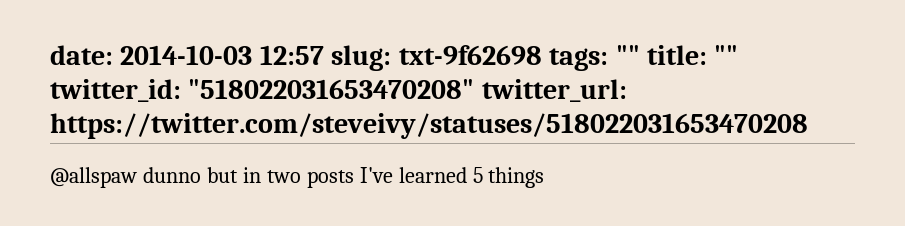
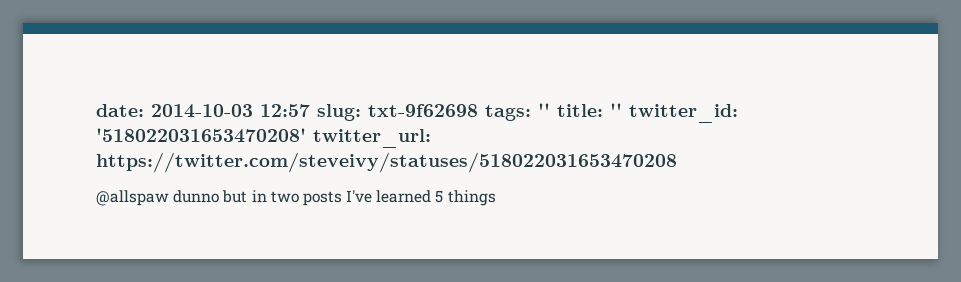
- date: 2014-10-03 12:57 slug: txt-9f62698 tags: "" title: "" twitter_id: "518022031653470208" twitter_url: https://twitter.com/steveivy/statuses/518022031653470208
+ date: 2014-10-03 12:57 slug: txt-9f62698 tags: '' title: '' twitter_id: '518022031653470208' twitter_url: https://twitter.com/steveivy/statuses/518022031653470208

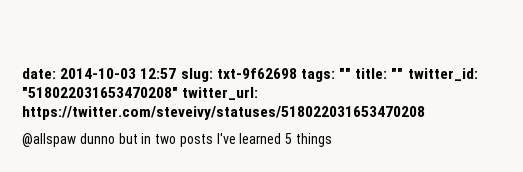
- date: 2014-10-03 12:57 slug: txt-9f62698 tags: '' title: '' twitter_id: '518022031653470208' twitter_url: https://twitter.com/steveivy/statuses/518022031653470208
+ date: 2014-10-03 12:57 slug: txt-9f62698 tags: "" title: "" twitter_id: "518022031653470208" twitter_url: https://twitter.com/steveivy/statuses/518022031653470208

